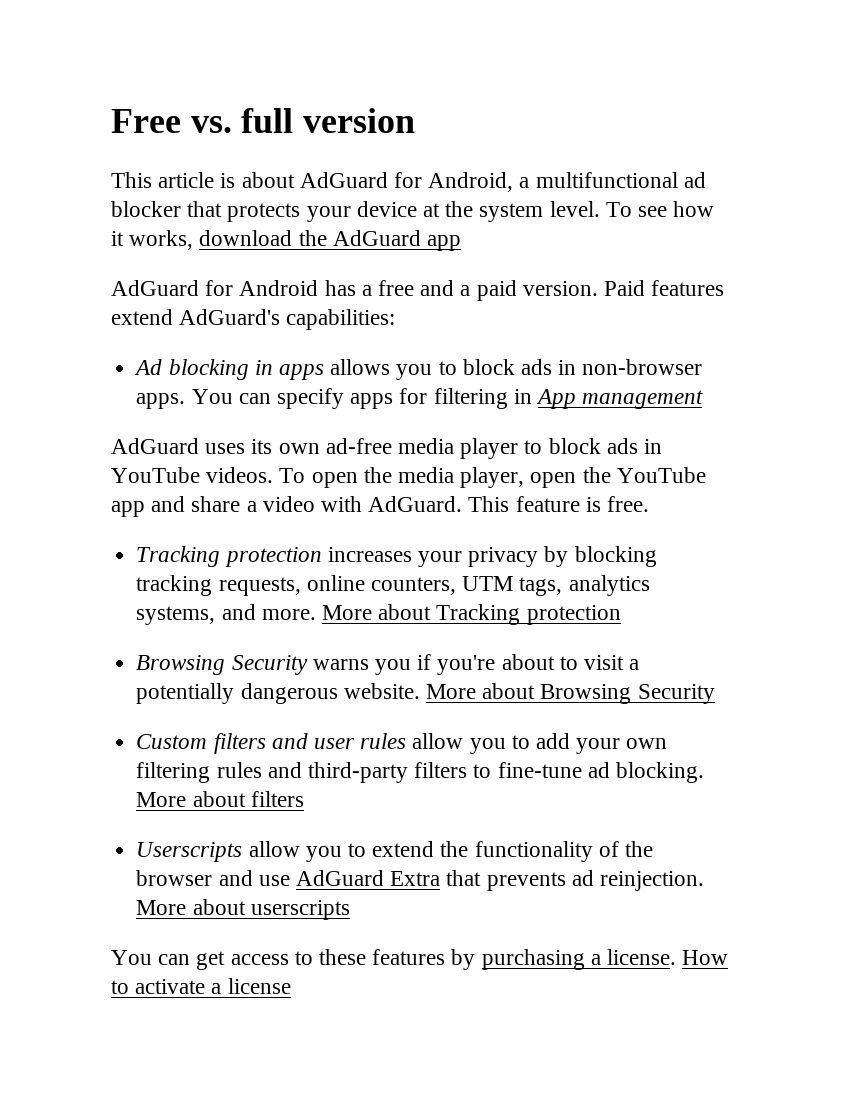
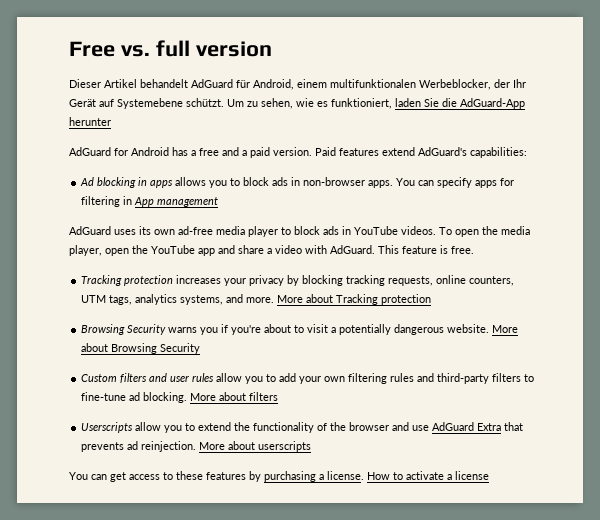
- This article is about AdGuard for Android, a multifunctional ad blocker that protects your device at the system level. To see how it works, download the AdGuard app
+ Dieser Artikel behandelt AdGuard für Android, einem multifunktionalen Werbeblocker, der Ihr Gerät auf Systemebene schützt. Um zu sehen, wie es funktioniert, laden Sie die AdGuard-App herunter

